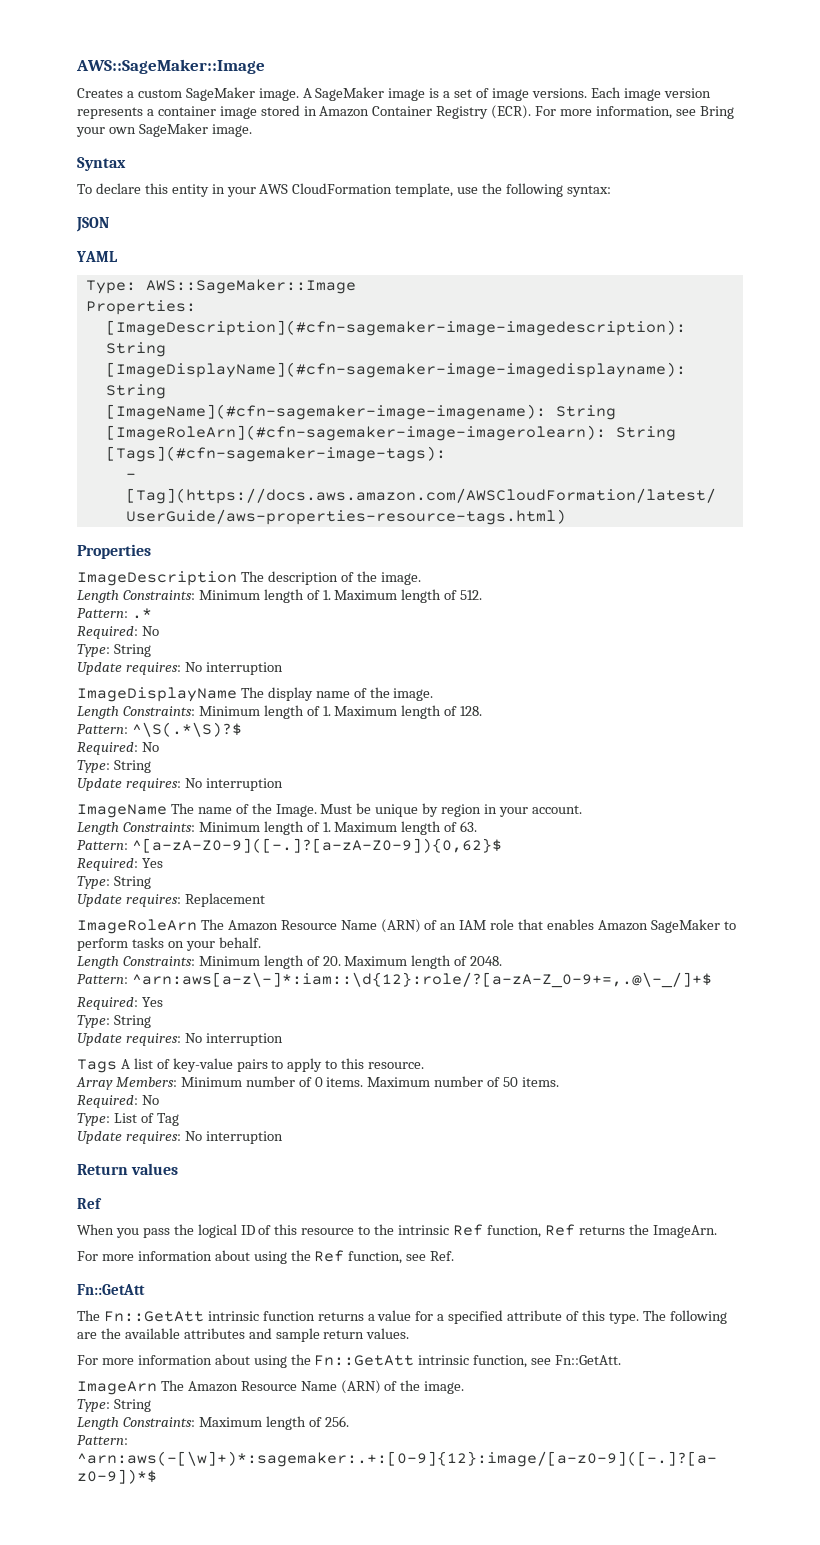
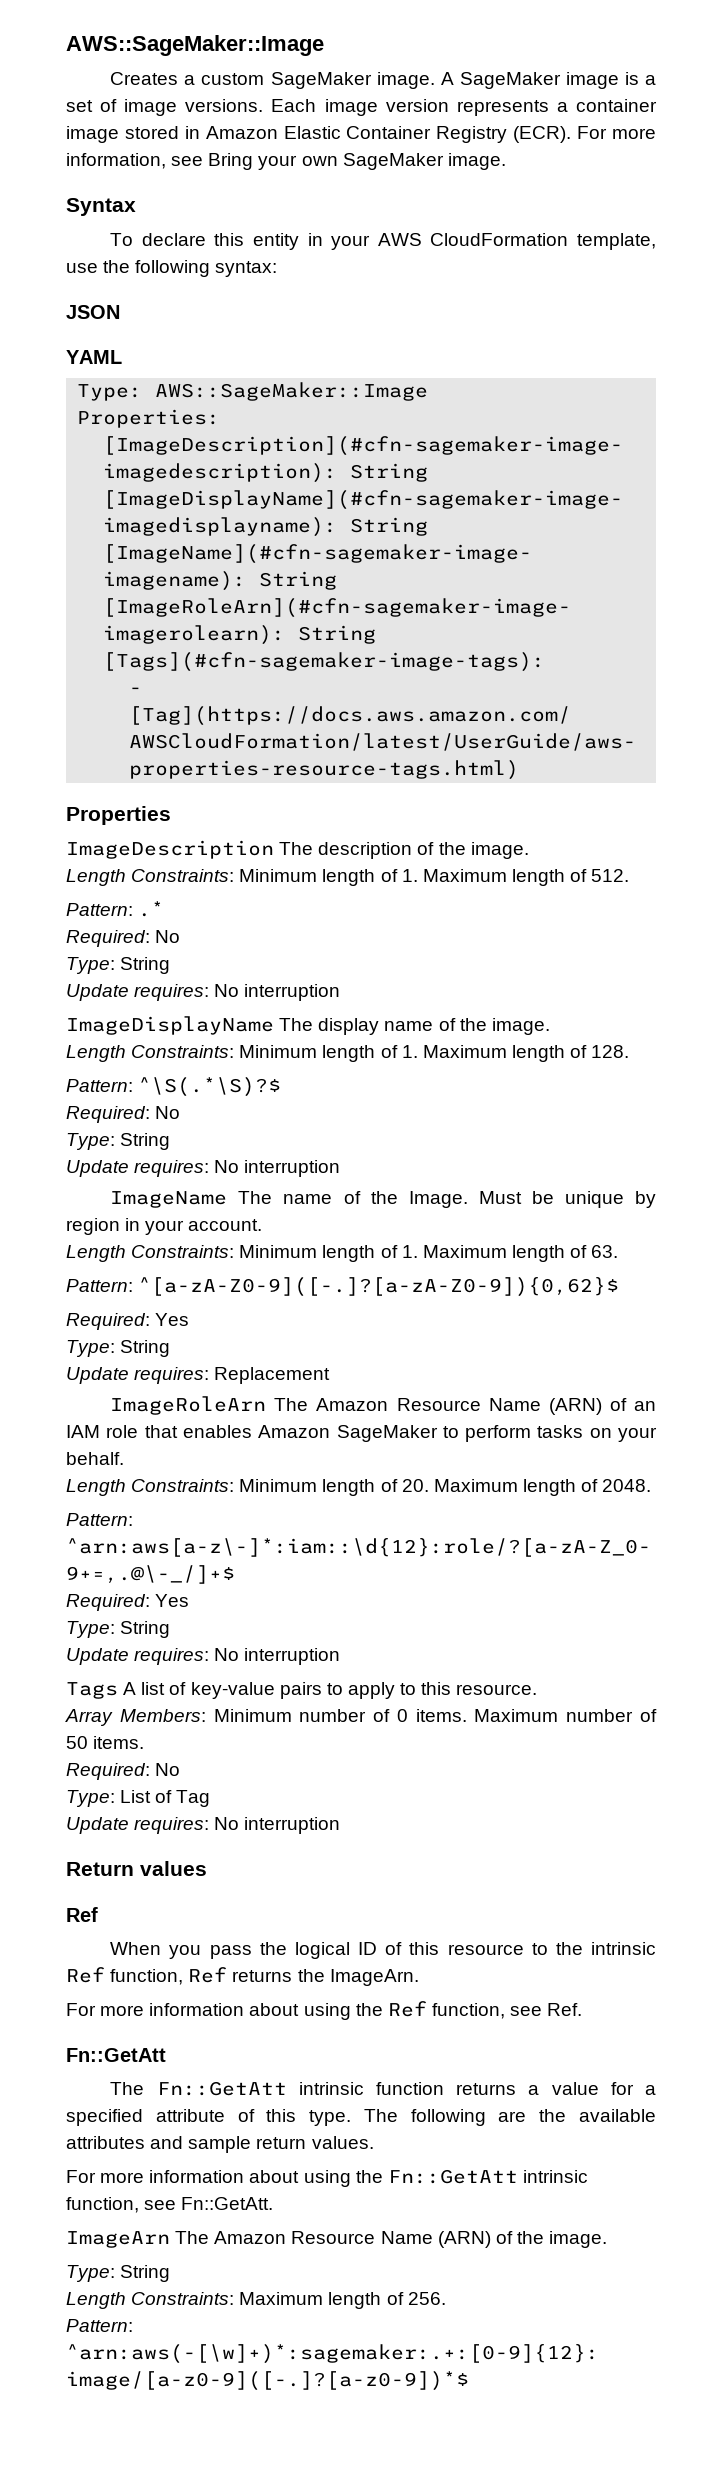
- Each image version represents a container image stored in Amazon Container Registry (ECR).
+ Each image version represents a container image stored in Amazon Elastic Container Registry (ECR).

